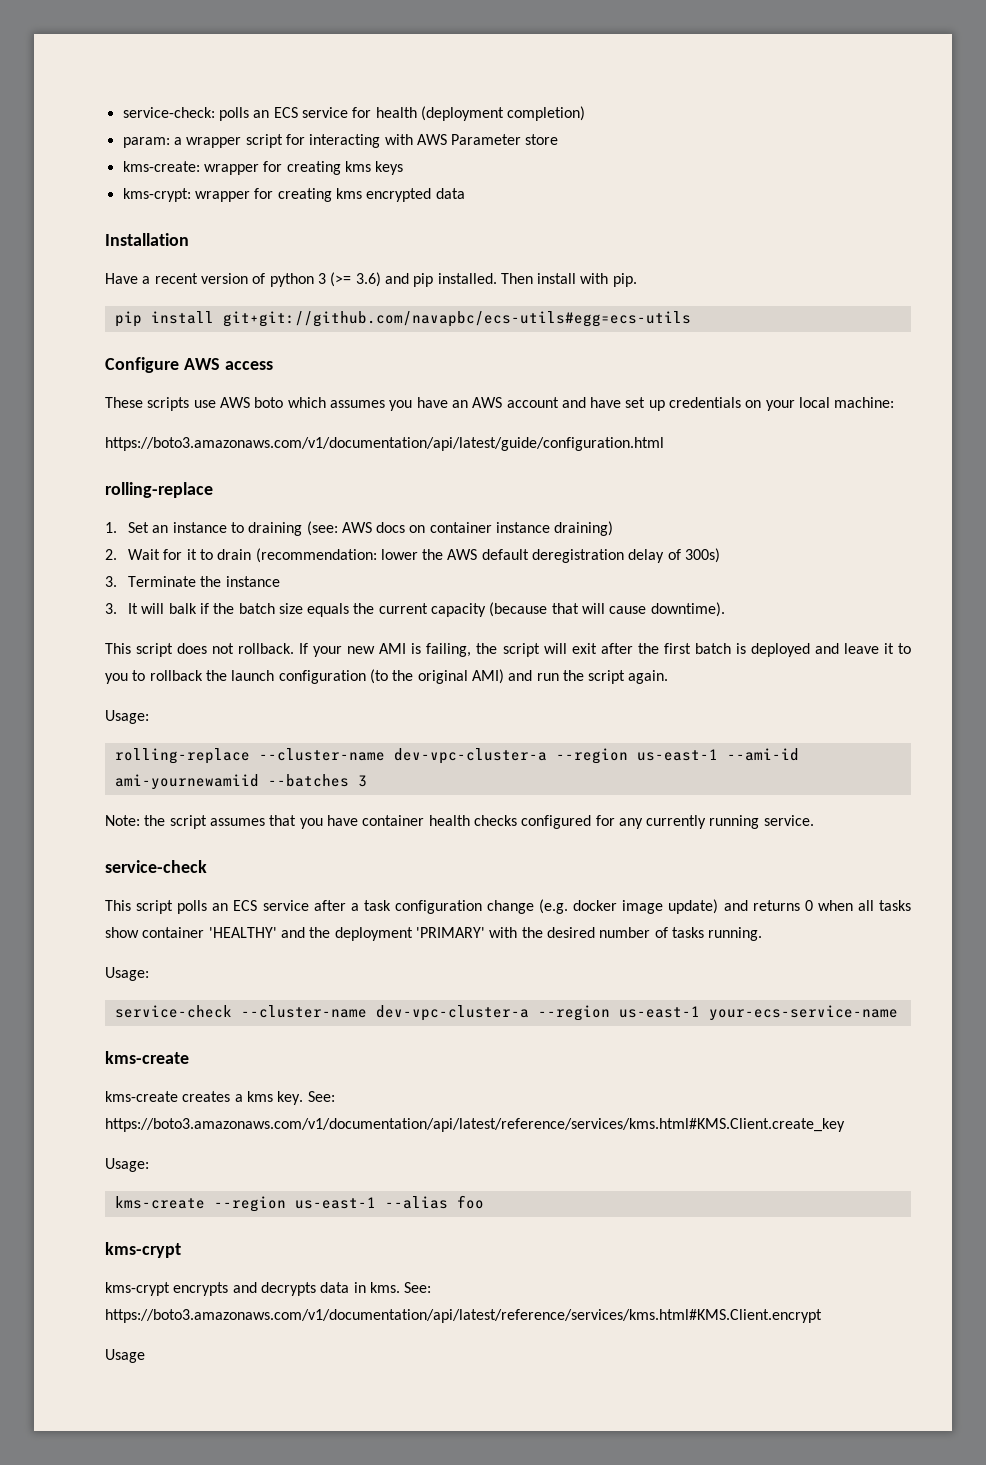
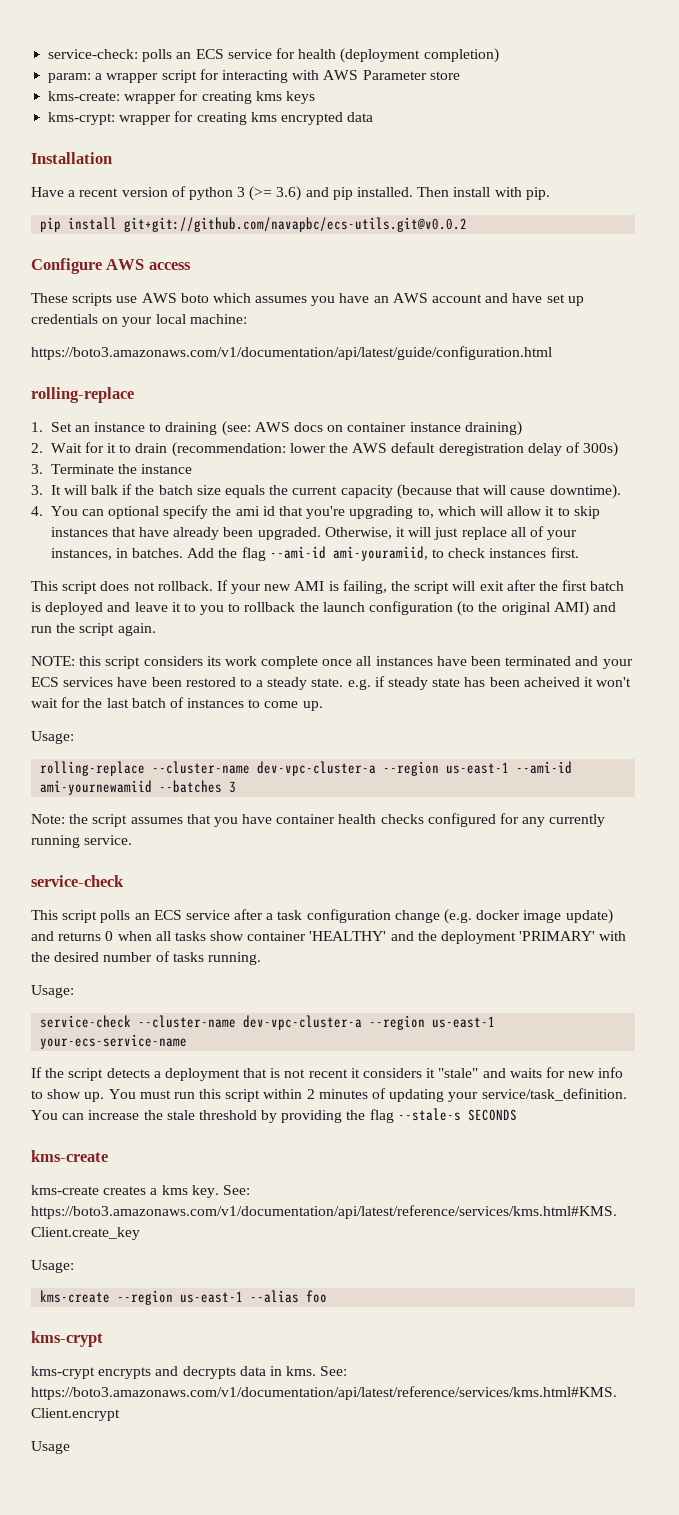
- pip install git+git://github.com/navapbc/ecs-utils#egg=ecs-utils
+ pip install git+git://github.com/navapbc/ecs-utils.git@v0.0.2
+ 4. You can optional specify the ami id that you're upgrading to, which will allow it to skip instances that have already been upgraded. Otherwise, it will just replace all of your instances, in batches. Add the flag --ami-id ami-youramiid, to check instances first.
+ NOTE: this script considers its work complete once all instances have been terminated and your ECS services have been restored to a steady state. e.g. if steady state has been acheived it won't wait for the last batch of instances to come up.
+ If the script detects a deployment that is not recent it considers it "stale" and waits for new info to show up. You must run this script within 2 minutes of updating your service/task_definition. You can increase the stale threshold by providing the flag --stale-s SECONDS

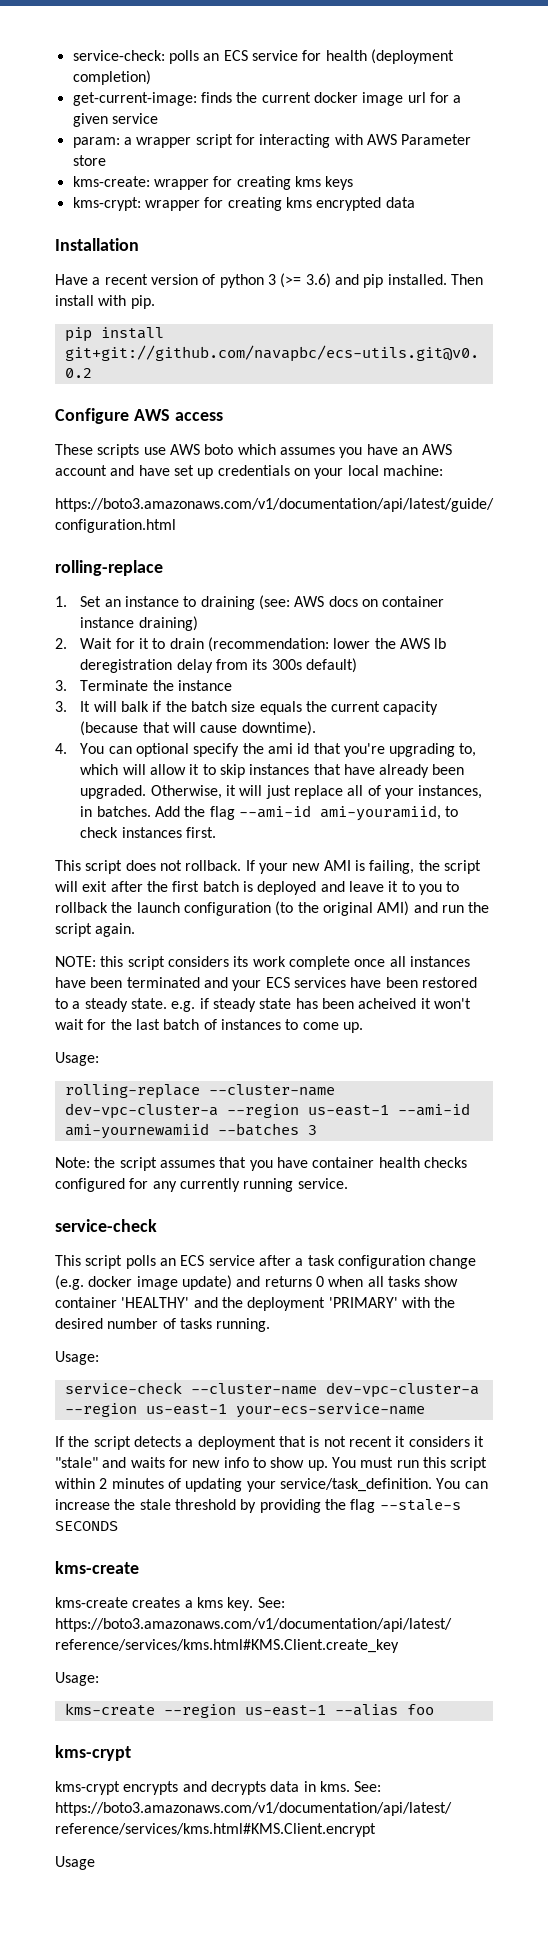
+ get-current-image: finds the current docker image url for a given service
- 2. Wait for it to drain (recommendation: lower the AWS default deregistration delay of 300s)
+ 2. Wait for it to drain (recommendation: lower the AWS lb deregistration delay from its 300s default)

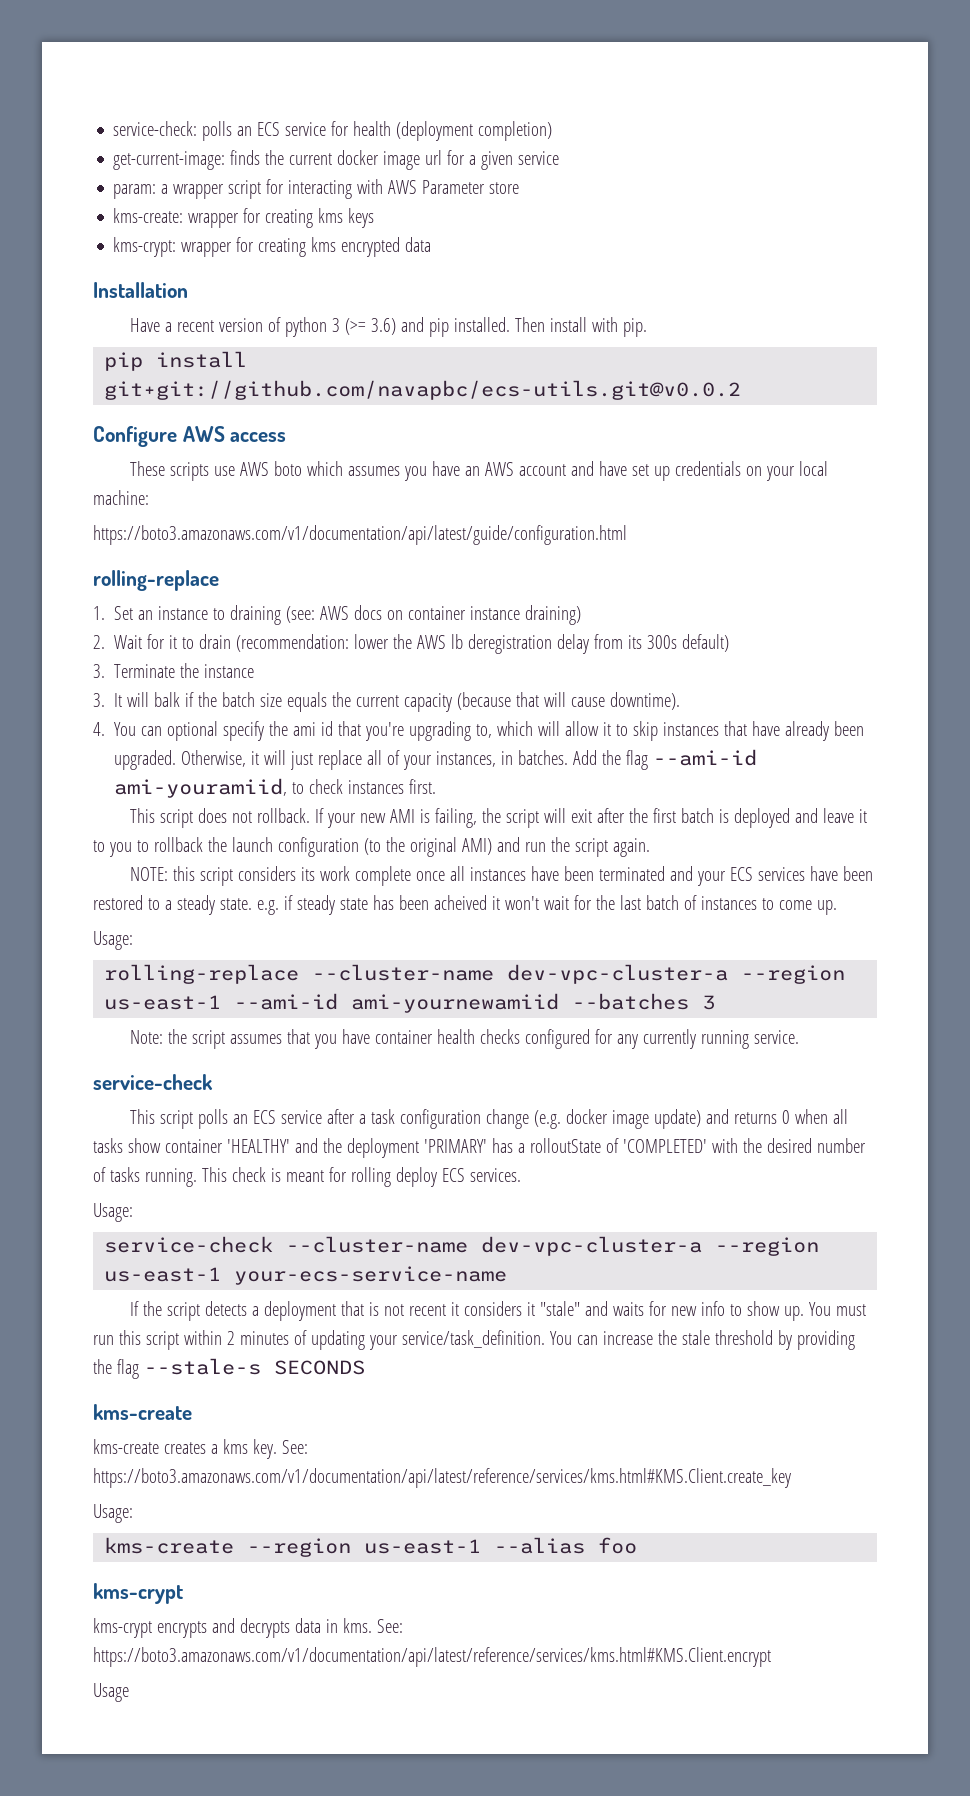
- This script polls an ECS service after a task configuration change (e.g. docker image update) and returns 0 when all tasks show container 'HEALTHY' and the deployment 'PRIMARY' with the desired number of tasks running.
+ This script polls an ECS service after a task configuration change (e.g. docker image update) and returns 0 when all tasks show container 'HEALTHY' and the deployment 'PRIMARY' has a rolloutState of 'COMPLETED' with the desired number of tasks running. This check is meant for rolling deploy ECS services.

